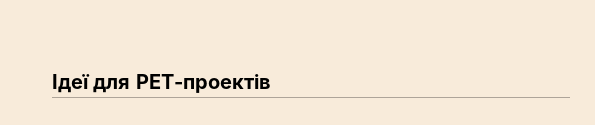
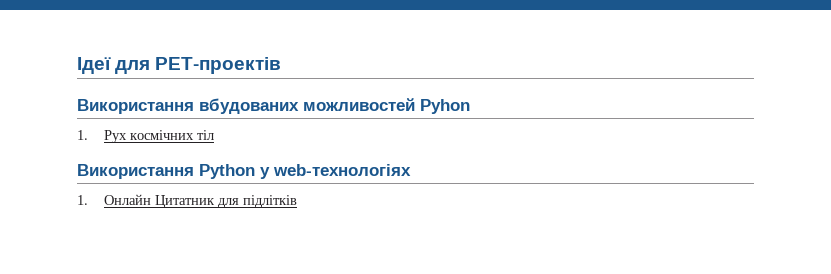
+ Використання вбудованих можливостей Pyhon
+ 1. Рух космічних тіл
+ Використання Python у web-технологіях
+ 1. Онлайн Цитатник для підлітків

